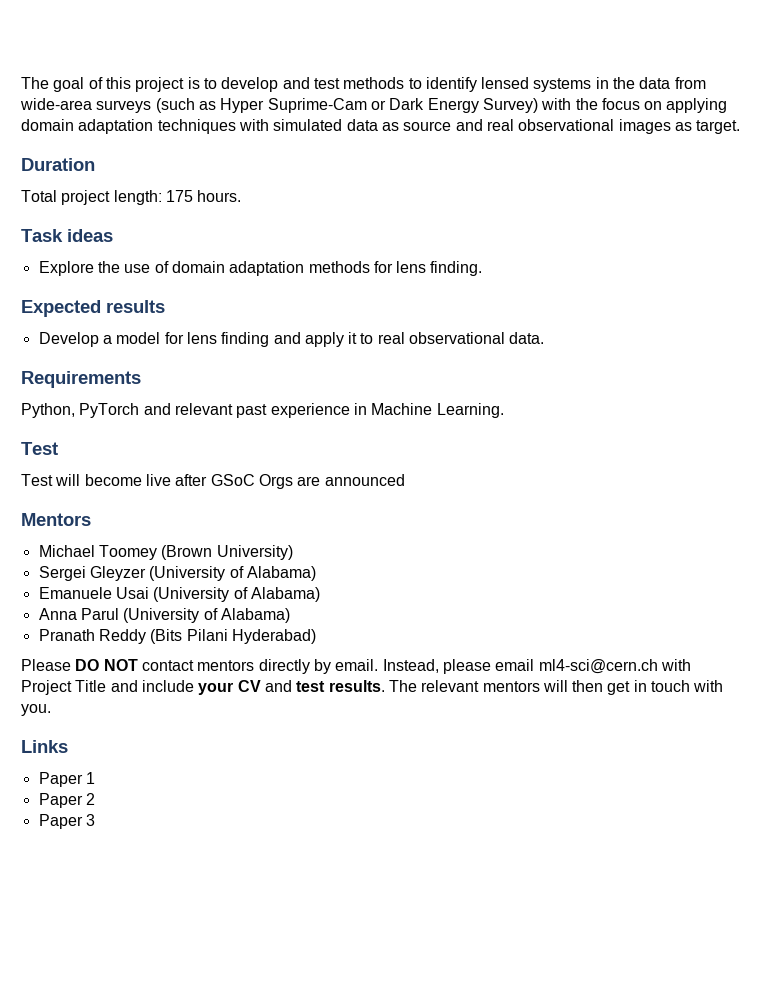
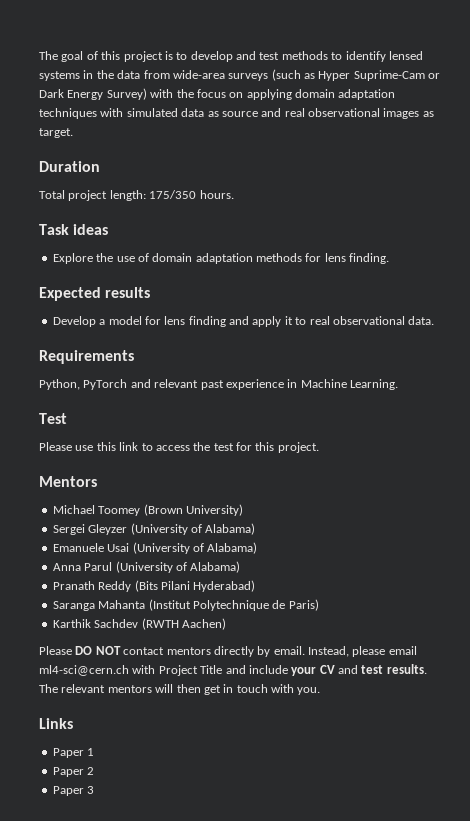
- Total project length: 175 hours.
+ Total project length: 175/350 hours.
- Test will become live after GSoC Orgs are announced
+ Please use this link to access the test for this project.
+ Saranga Mahanta (Institut Polytechnique de Paris)
+ Karthik Sachdev (RWTH Aachen)

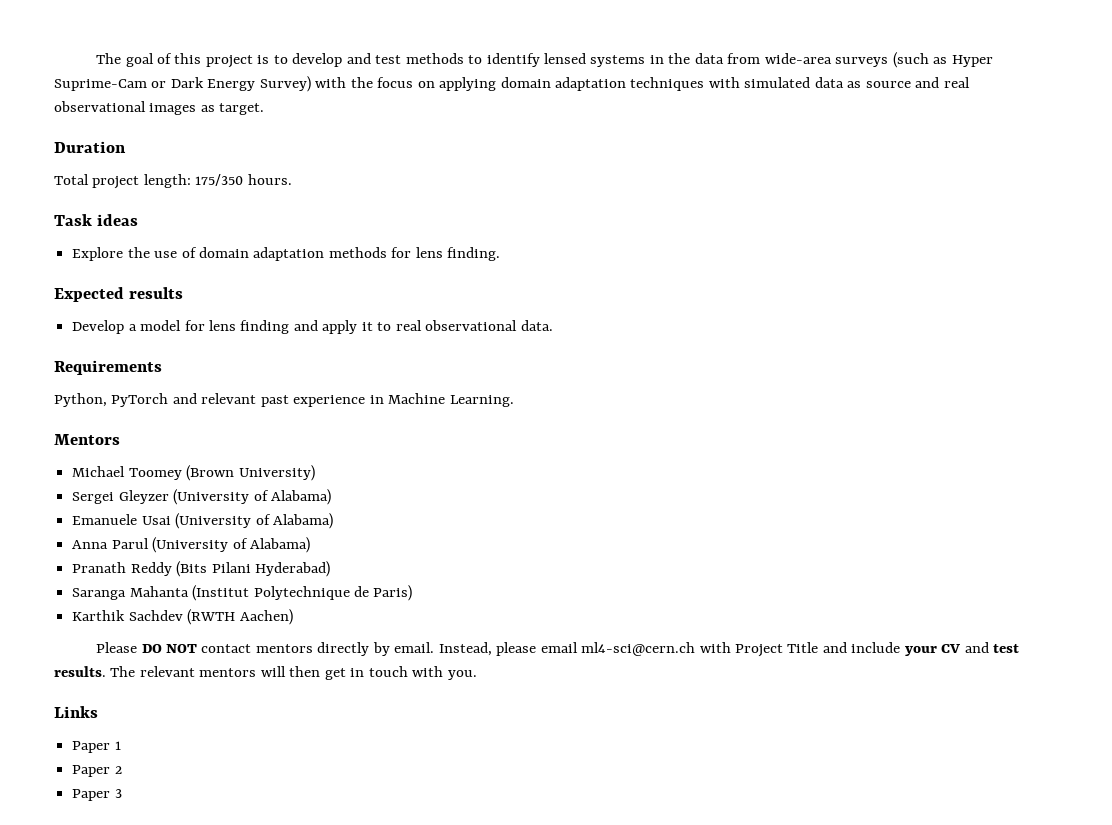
- Test
- Please use this link to access the test for this project.

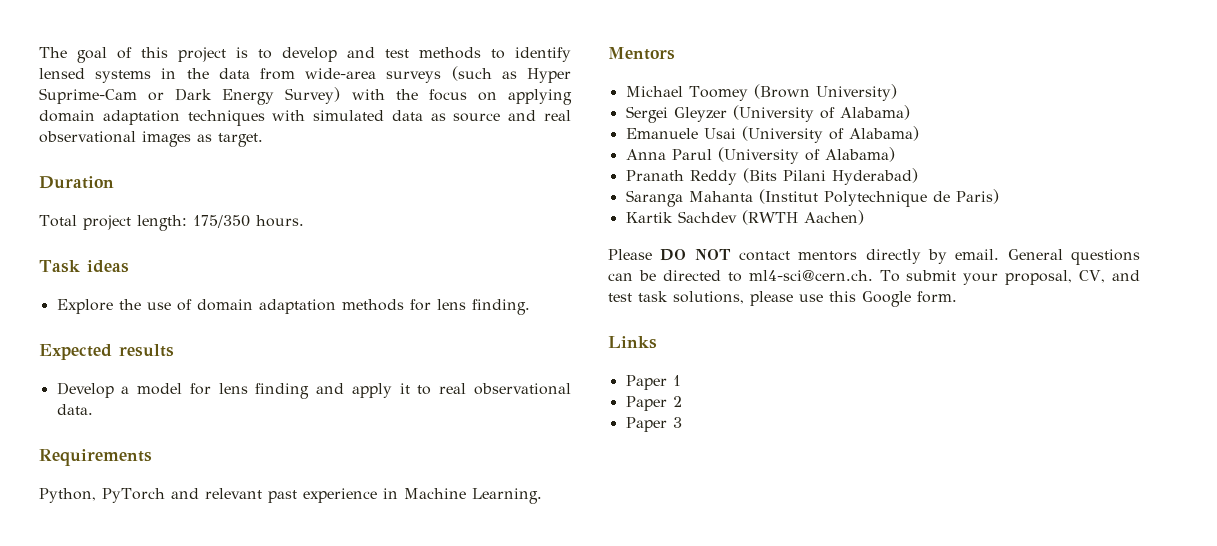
- Karthik Sachdev (RWTH Aachen)
+ Kartik Sachdev (RWTH Aachen)
- Instead, please email ml4-sci@cern.ch with Project Title and include your CV and test results. The relevant mentors will then get in touch with you.
+ General questions can be directed to ml4-sci@cern.ch. To submit your proposal, CV, and test task solutions, please use this Google form.

